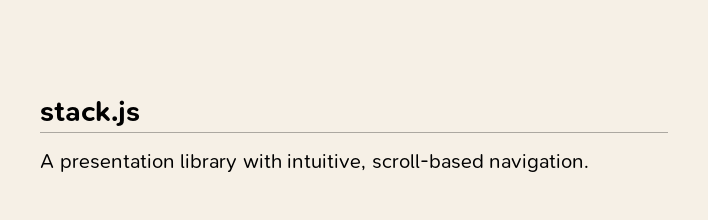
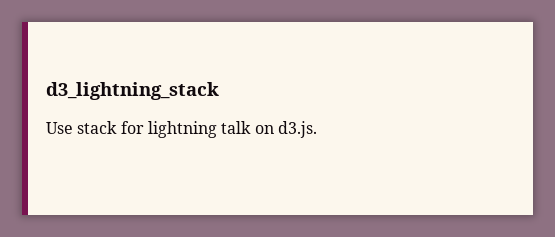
- stack.js
- A presentation library with intuitive, scroll-based navigation.
+ d3_lightning_stack
+ Use stack for lightning talk on d3.js.

